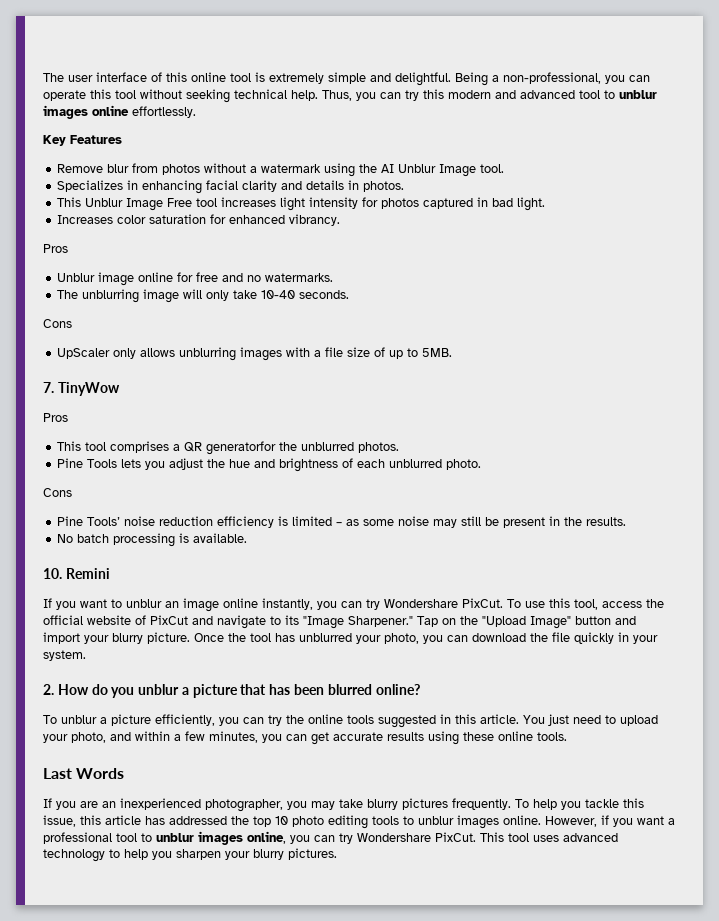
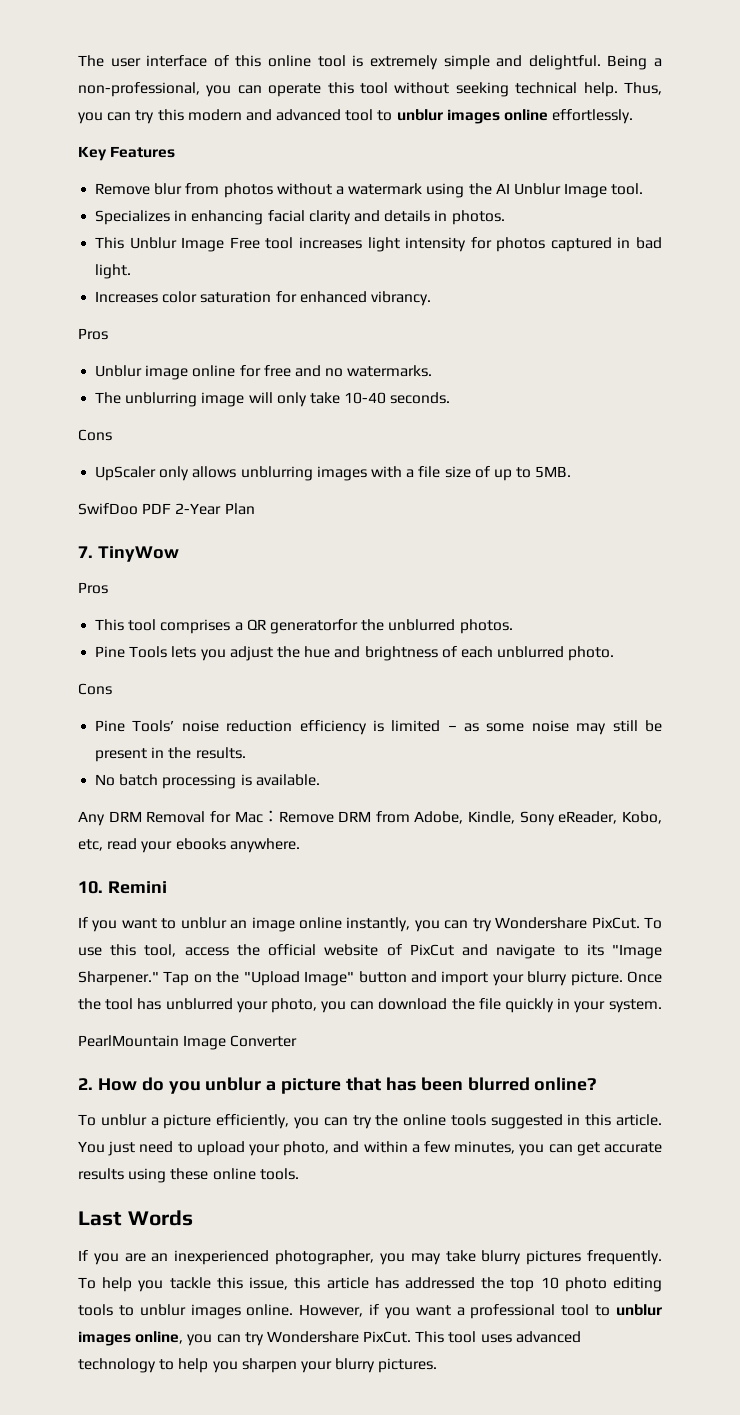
+ SwifDoo PDF 2-Year Plan
+ Any DRM Removal for Mac：Remove DRM from Adobe, Kindle, Sony eReader, Kobo, etc, read your ebooks anywhere.
+ PearlMountain Image Converter

